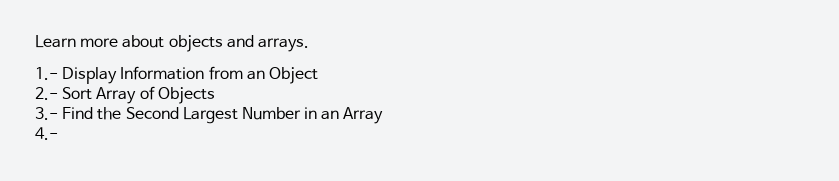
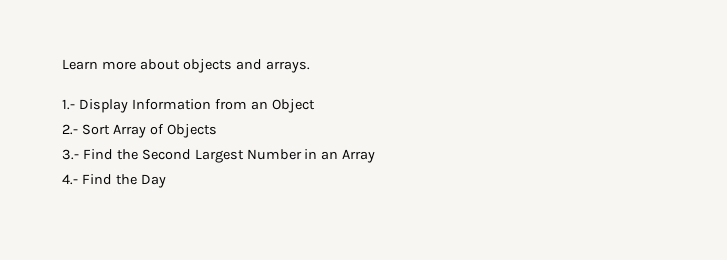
- 4.-
+ 4.- Find the Day

